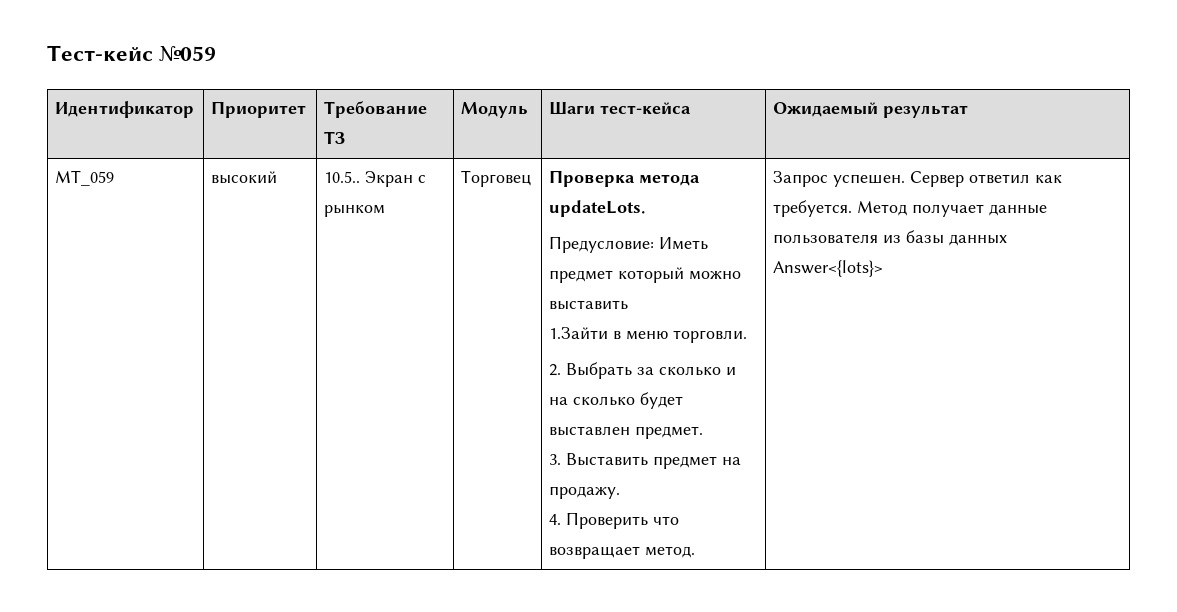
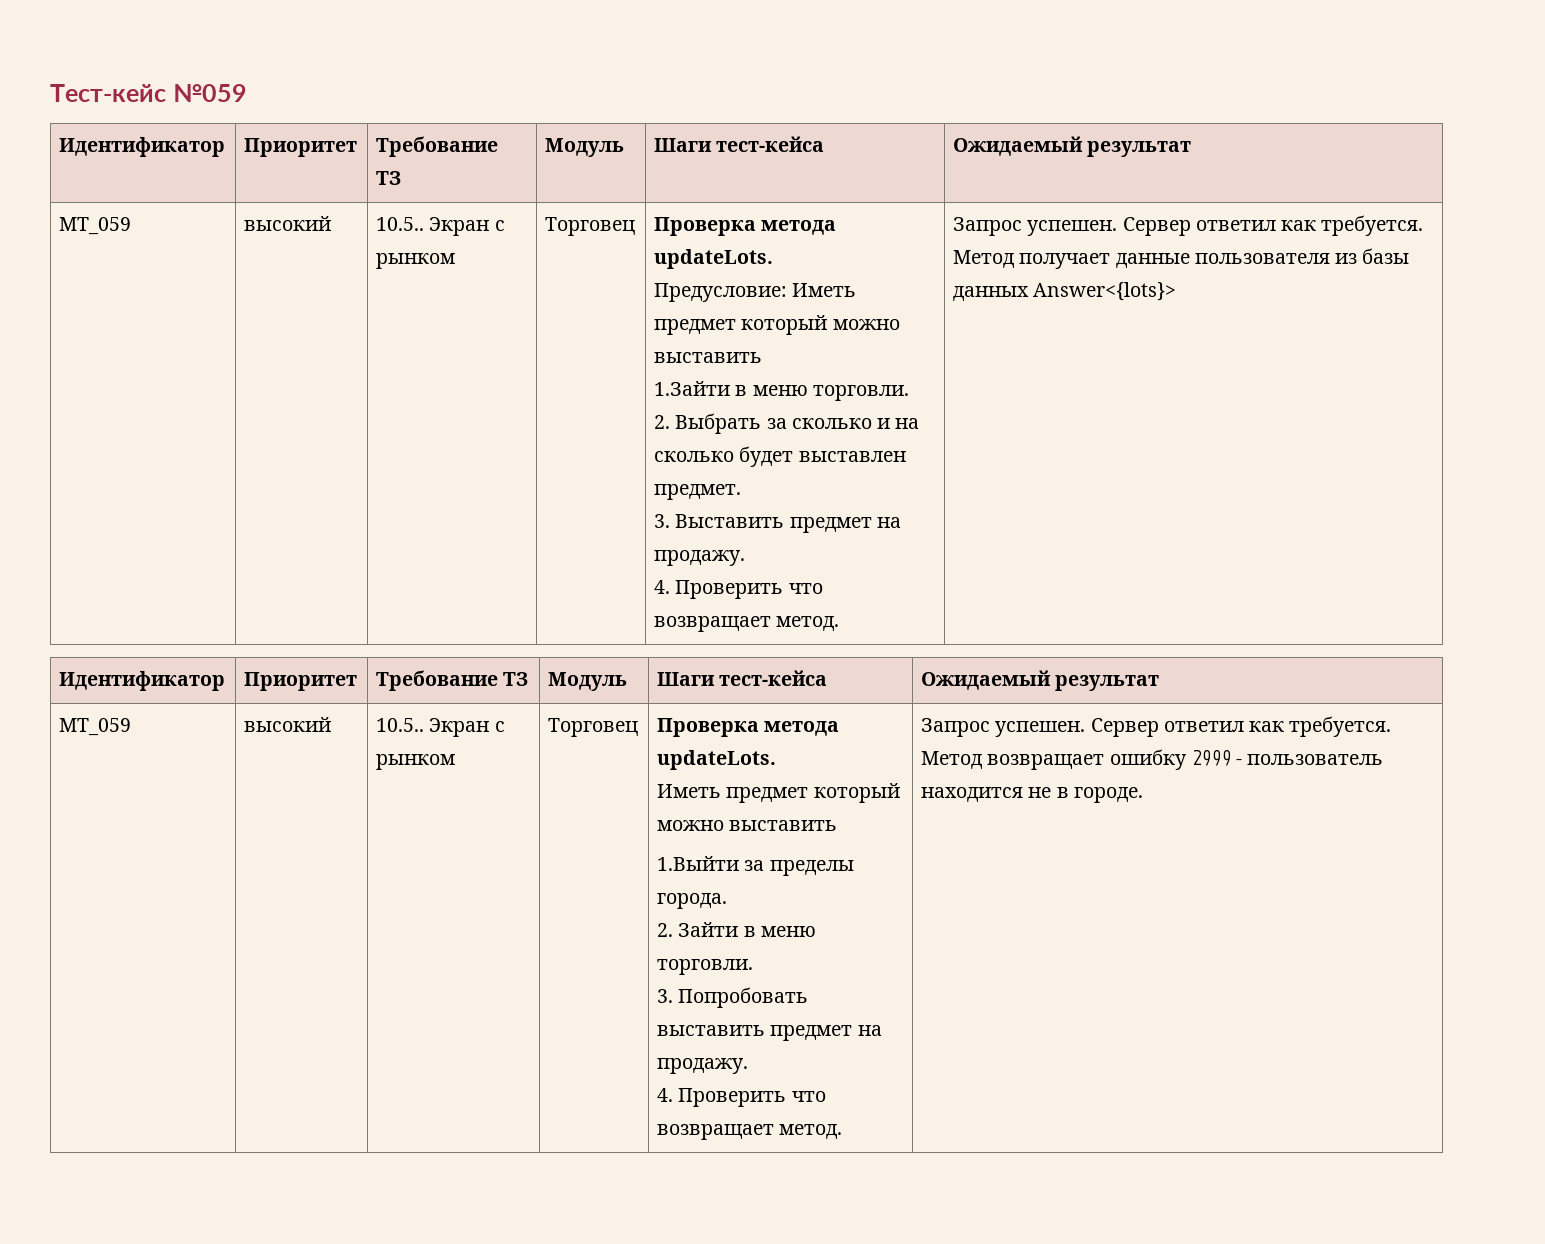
  Метод получает данные пользователя из базы данных Answer<{lots}>
+ Идентификатор | Приоритет | Требование ТЗ | Модуль | Шаги тест-кейса | Ожидаемый результат
+ MT_059 | высокий | 10.5.. Экран с рынком | Торговец | Проверка метода updateLots.
+ Иметь предмет который можно выставить
+ 1.Выйти за пределы города.
+ 2. Зайти в меню торговли.
+ 3. Попробовать выставить предмет на продажу.
+ 4. Проверить что возвращает метод. | Запрос успешен. Сервер ответил как требуется. Метод возвращает ошибку 2999 - пользователь находится не в городе.

